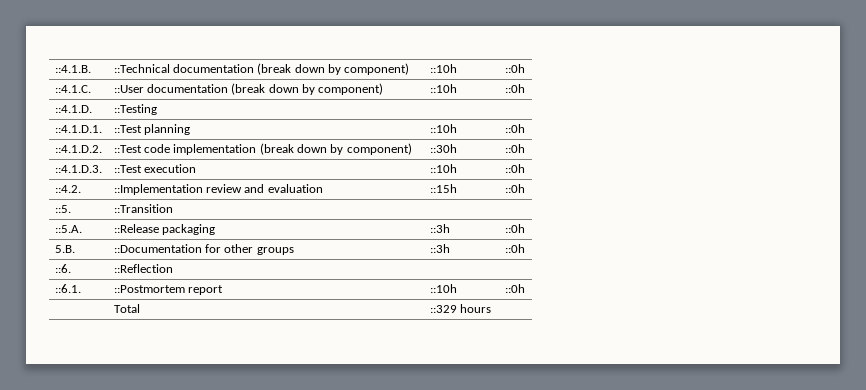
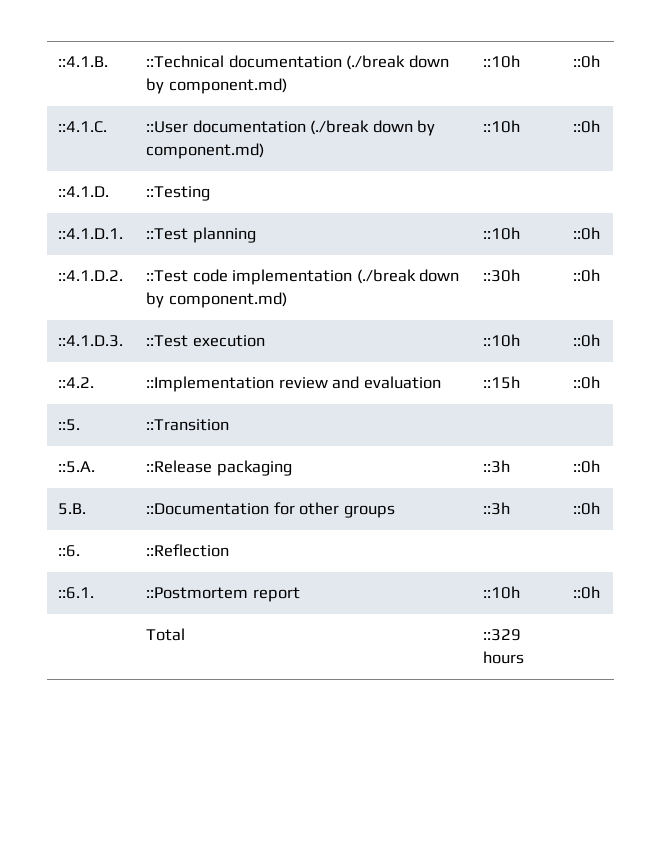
- ::4.1.B. | ::Technical documentation (break down by component) | ::10h | ::0h
+ ::4.1.B. | ::Technical documentation (./break down by component.md) | ::10h | ::0h
- ::4.1.C. | ::User documentation (break down by component) | ::10h | ::0h
+ ::4.1.C. | ::User documentation (./break down by component.md) | ::10h | ::0h
- ::4.1.D.2. | ::Test code implementation (break down by component) | ::30h | ::0h
+ ::4.1.D.2. | ::Test code implementation (./break down by component.md) | ::30h | ::0h

